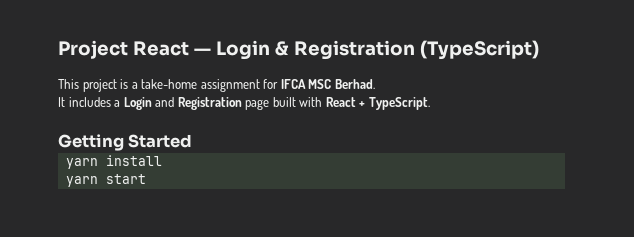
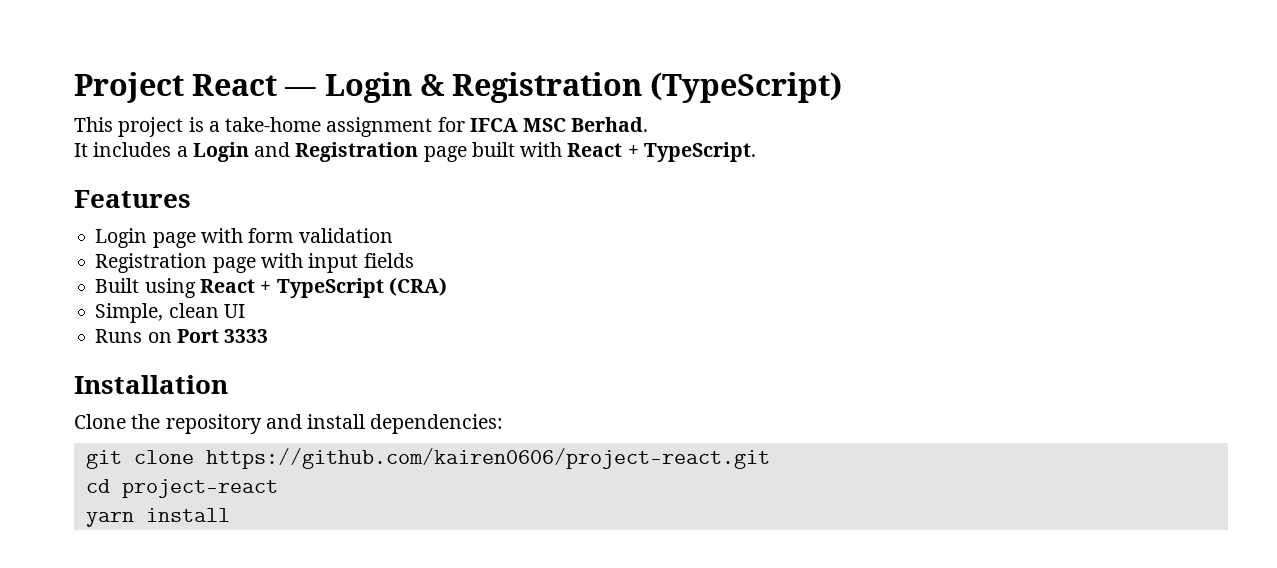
- Getting Started
+ Features
+ Login page with form validation
+ Registration page with input fields
+ Built using React + TypeScript (CRA)
+ Simple, clean UI
+ Runs on Port 3333
+ Installation
+ Clone the repository and install dependencies:
+ git clone https://github.com/kairen0606/project-react.git
+ cd project-react
- yarn start

